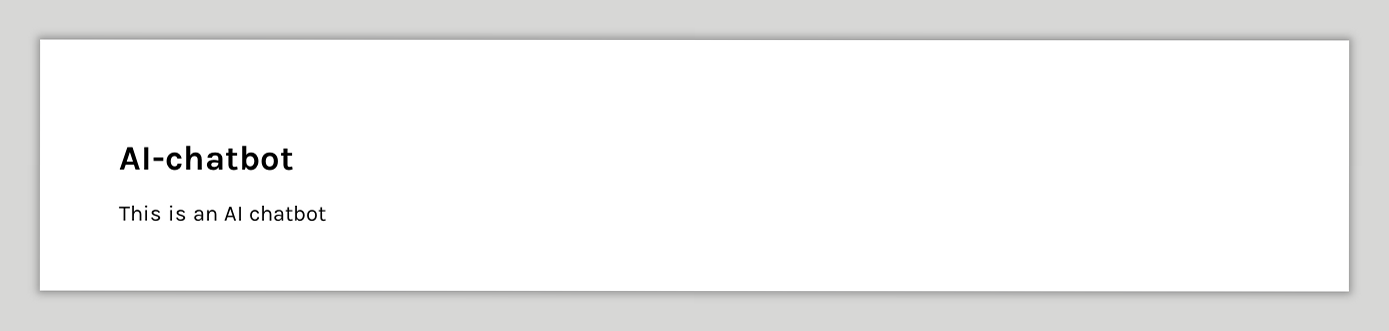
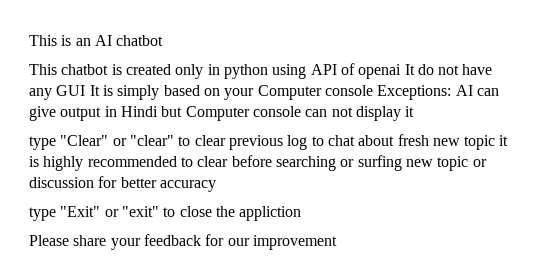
- AI-chatbot
+ This chatbot is created only in python using API of openai It do not have any GUI It is simply based on your Computer console Exceptions: AI can give output in Hindi but Computer console can not display it
+ type "Clear" or "clear" to clear previous log to chat about fresh new topic it is highly recommended to clear before searching or surfing new topic or discussion for better accuracy
+ type "Exit" or "exit" to close the appliction
+ Please share your feedback for our improvement

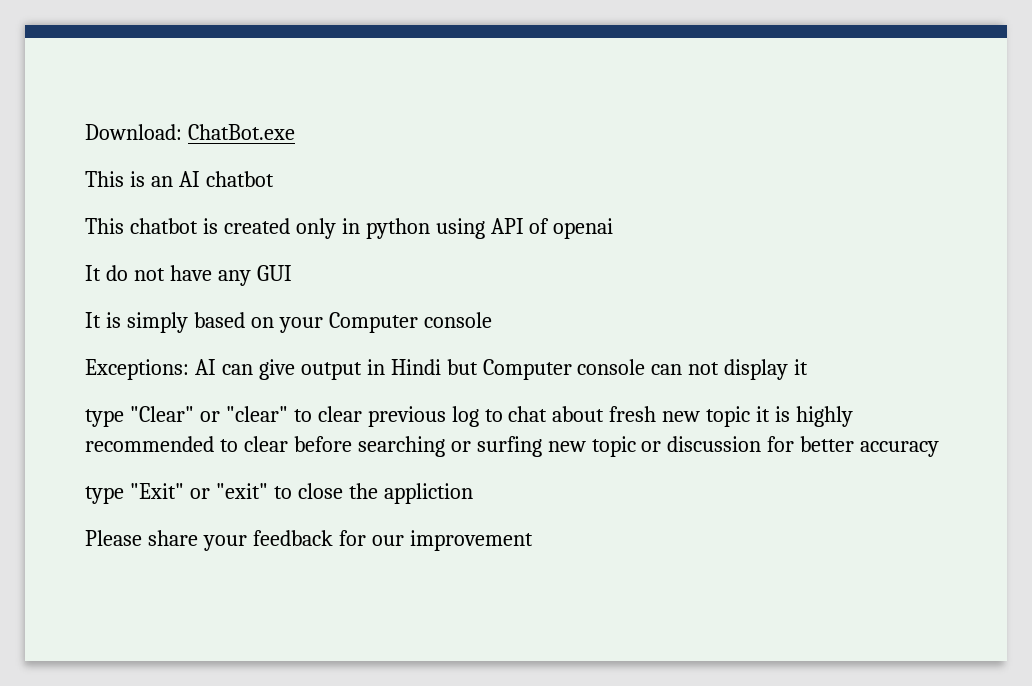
+ Download: ChatBot.exe
- This chatbot is created only in python using API of openai It do not have any GUI It is simply based on your Computer console Exceptions: AI can give output in Hindi but Computer console can not display it
+ This chatbot is created only in python using API of openai
+ It do not have any GUI
+ It is simply based on your Computer console
+ Exceptions: AI can give output in Hindi but Computer console can not display it

